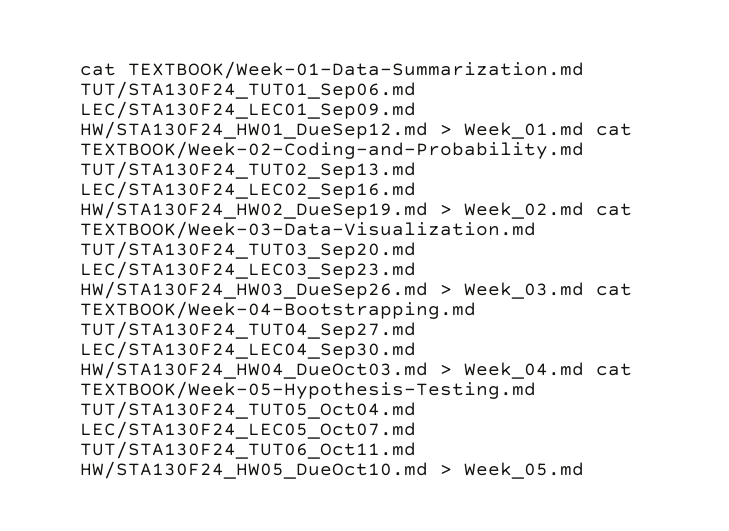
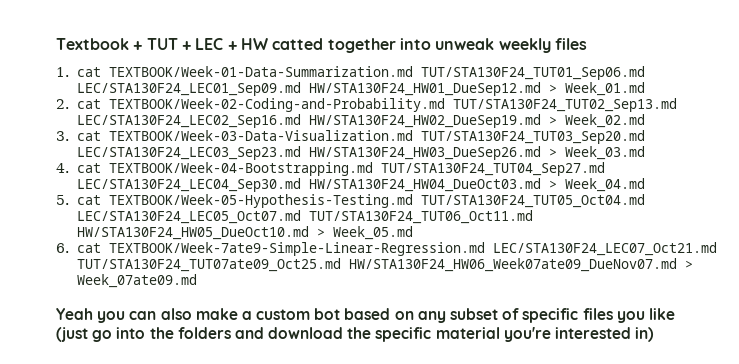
- cat TEXTBOOK/Week-01-Data-Summarization.md TUT/STA130F24_TUT01_Sep06.md LEC/STA130F24_LEC01_Sep09.md HW/STA130F24_HW01_DueSep12.md > Week_01.md cat TEXTBOOK/Week-02-Coding-and-Probability.md TUT/STA130F24_TUT02_Sep13.md LEC/STA130F24_LEC02_Sep16.md HW/STA130F24_HW02_DueSep19.md > Week_02.md cat TEXTBOOK/Week-03-Data-Visualization.md TUT/STA130F24_TUT03_Sep20.md LEC/STA130F24_LEC03_Sep23.md HW/STA130F24_HW03_DueSep26.md > Week_03.md cat TEXTBOOK/Week-04-Bootstrapping.md TUT/STA130F24_TUT04_Sep27.md LEC/STA130F24_LEC04_Sep30.md HW/STA130F24_HW04_DueOct03.md > Week_04.md cat TEXTBOOK/Week-05-Hypothesis-Testing.md TUT/STA130F24_TUT05_Oct04.md LEC/STA130F24_LEC05_Oct07.md TUT/STA130F24_TUT06_Oct11.md HW/STA130F24_HW05_DueOct10.md > Week_05.md
+ Textbook + TUT + LEC + HW catted together into unweak weekly files
+ 1. cat TEXTBOOK/Week-01-Data-Summarization.md TUT/STA130F24_TUT01_Sep06.md LEC/STA130F24_LEC01_Sep09.md HW/STA130F24_HW01_DueSep12.md > Week_01.md
+ 2. cat TEXTBOOK/Week-02-Coding-and-Probability.md TUT/STA130F24_TUT02_Sep13.md LEC/STA130F24_LEC02_Sep16.md HW/STA130F24_HW02_DueSep19.md > Week_02.md
+ 3. cat TEXTBOOK/Week-03-Data-Visualization.md TUT/STA130F24_TUT03_Sep20.md LEC/STA130F24_LEC03_Sep23.md HW/STA130F24_HW03_DueSep26.md > Week_03.md
+ 4. cat TEXTBOOK/Week-04-Bootstrapping.md TUT/STA130F24_TUT04_Sep27.md LEC/STA130F24_LEC04_Sep30.md HW/STA130F24_HW04_DueOct03.md > Week_04.md
+ 5. cat TEXTBOOK/Week-05-Hypothesis-Testing.md TUT/STA130F24_TUT05_Oct04.md LEC/STA130F24_LEC05_Oct07.md TUT/STA130F24_TUT06_Oct11.md HW/STA130F24_HW05_DueOct10.md > Week_05.md
+ 6. cat TEXTBOOK/Week-7ate9-Simple-Linear-Regression.md LEC/STA130F24_LEC07_Oct21.md TUT/STA130F24_TUT07ate09_Oct25.md HW/STA130F24_HW06_Week07ate09_DueNov07.md > Week_07ate09.md
+ Yeah you can also make a custom bot based on any subset of specific files you like
+ (just go into the folders and download the specific material you're interested in)

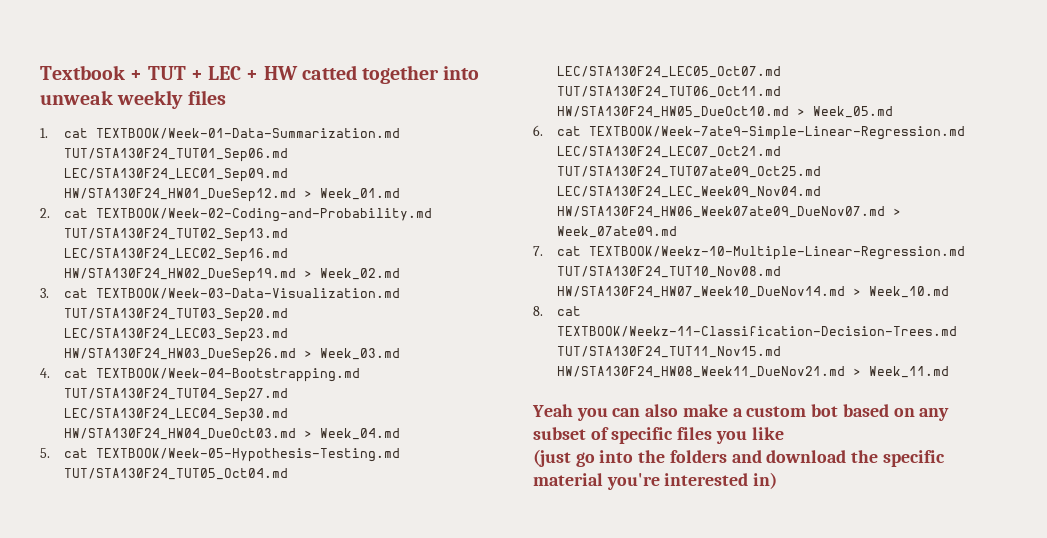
- 6. cat TEXTBOOK/Week-7ate9-Simple-Linear-Regression.md LEC/STA130F24_LEC07_Oct21.md TUT/STA130F24_TUT07ate09_Oct25.md HW/STA130F24_HW06_Week07ate09_DueNov07.md > Week_07ate09.md
+ 6. cat TEXTBOOK/Week-7ate9-Simple-Linear-Regression.md LEC/STA130F24_LEC07_Oct21.md TUT/STA130F24_TUT07ate09_Oct25.md LEC/STA130F24_LEC_Week09_Nov04.md HW/STA130F24_HW06_Week07ate09_DueNov07.md > Week_07ate09.md
+ 7. cat TEXTBOOK/Weekz-10-Multiple-Linear-Regression.md TUT/STA130F24_TUT10_Nov08.md HW/STA130F24_HW07_Week10_DueNov14.md > Week_10.md
+ 8. cat TEXTBOOK/Weekz-11-Classification-Decision-Trees.md TUT/STA130F24_TUT11_Nov15.md HW/STA130F24_HW08_Week11_DueNov21.md > Week_11.md

